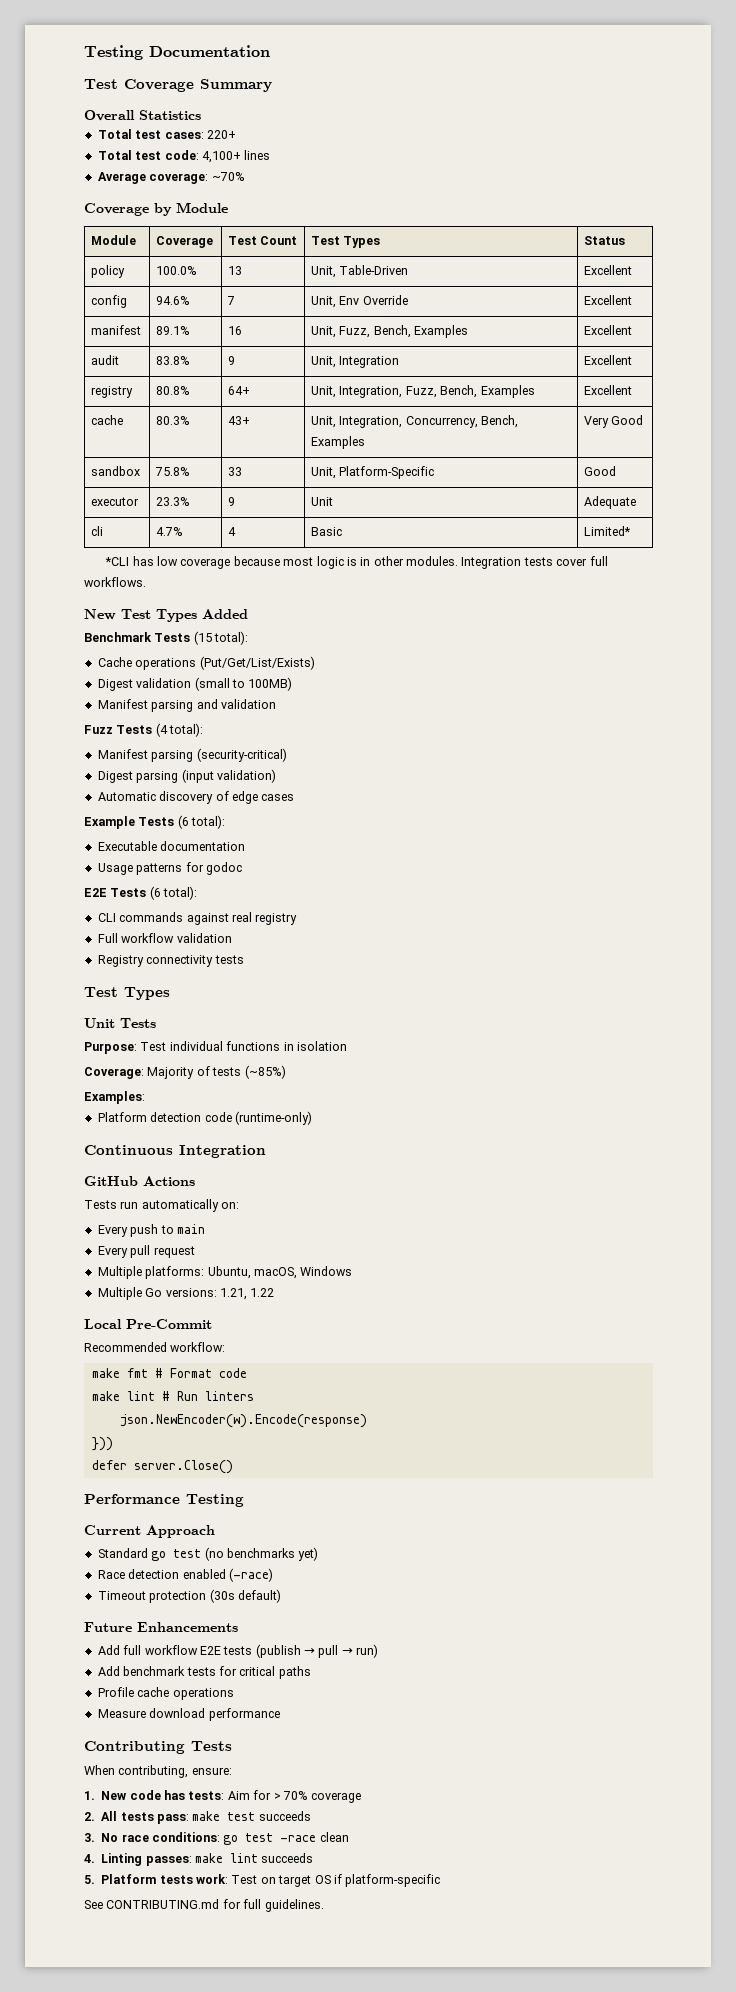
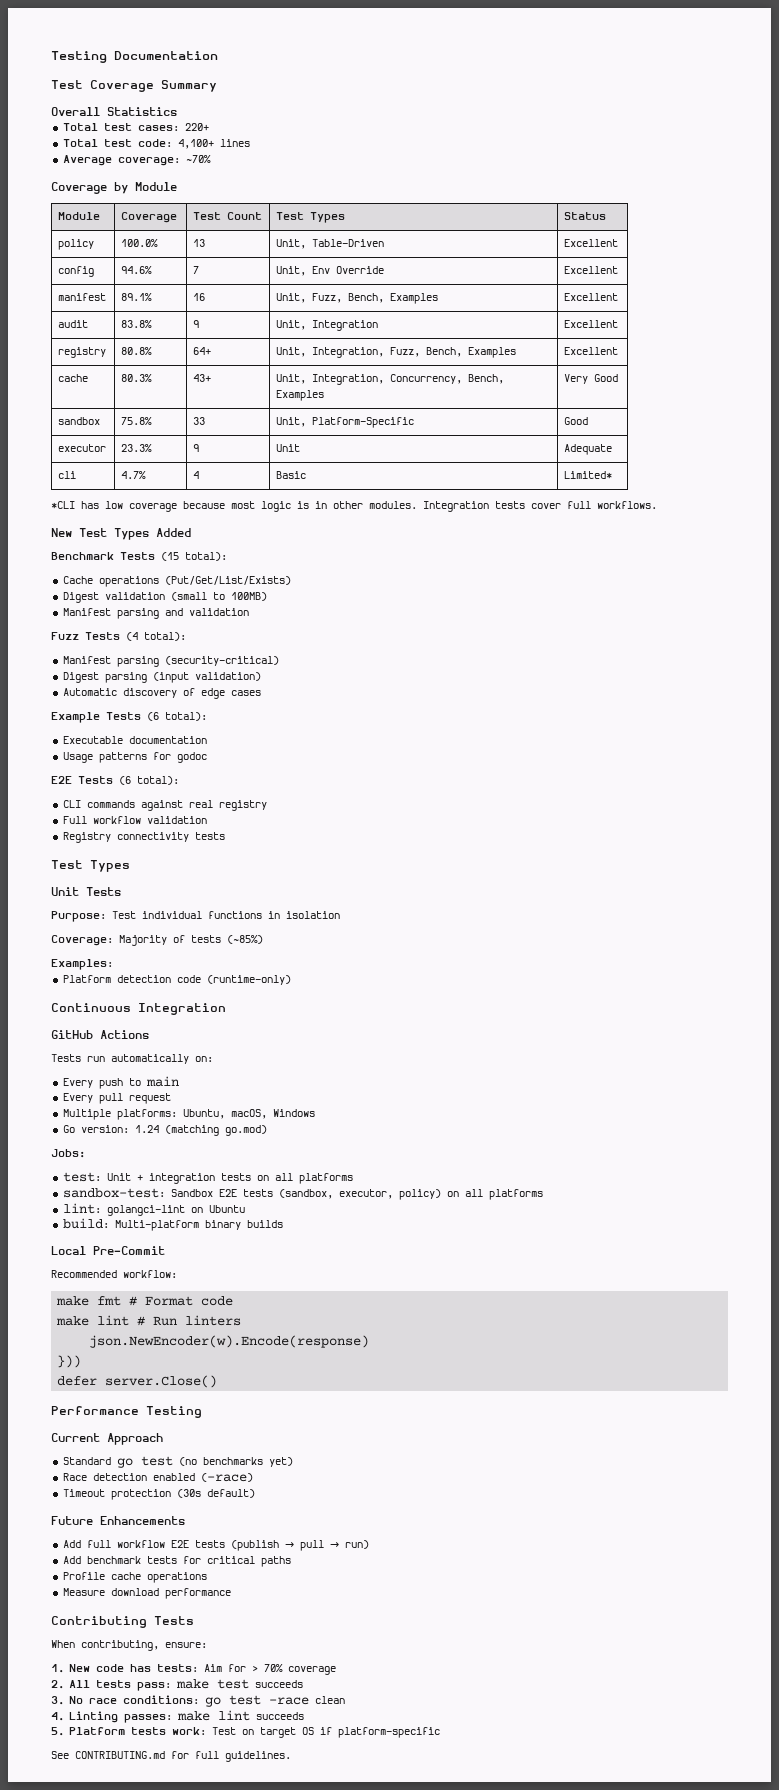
- Multiple Go versions: 1.21, 1.22
+ Go version: 1.24 (matching go.mod)
+ Jobs:
+ test: Unit + integration tests on all platforms
+ sandbox-test: Sandbox E2E tests (sandbox, executor, policy) on all platforms
+ lint: golangci-lint on Ubuntu
+ build: Multi-platform binary builds

